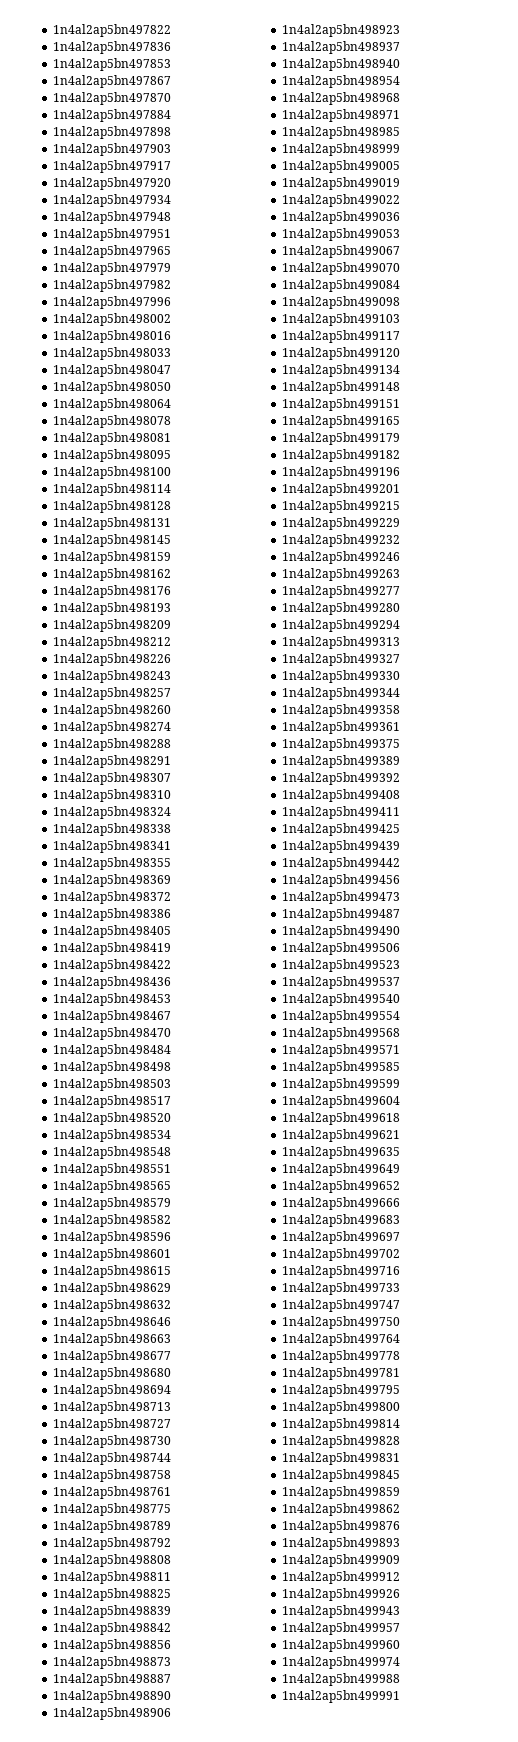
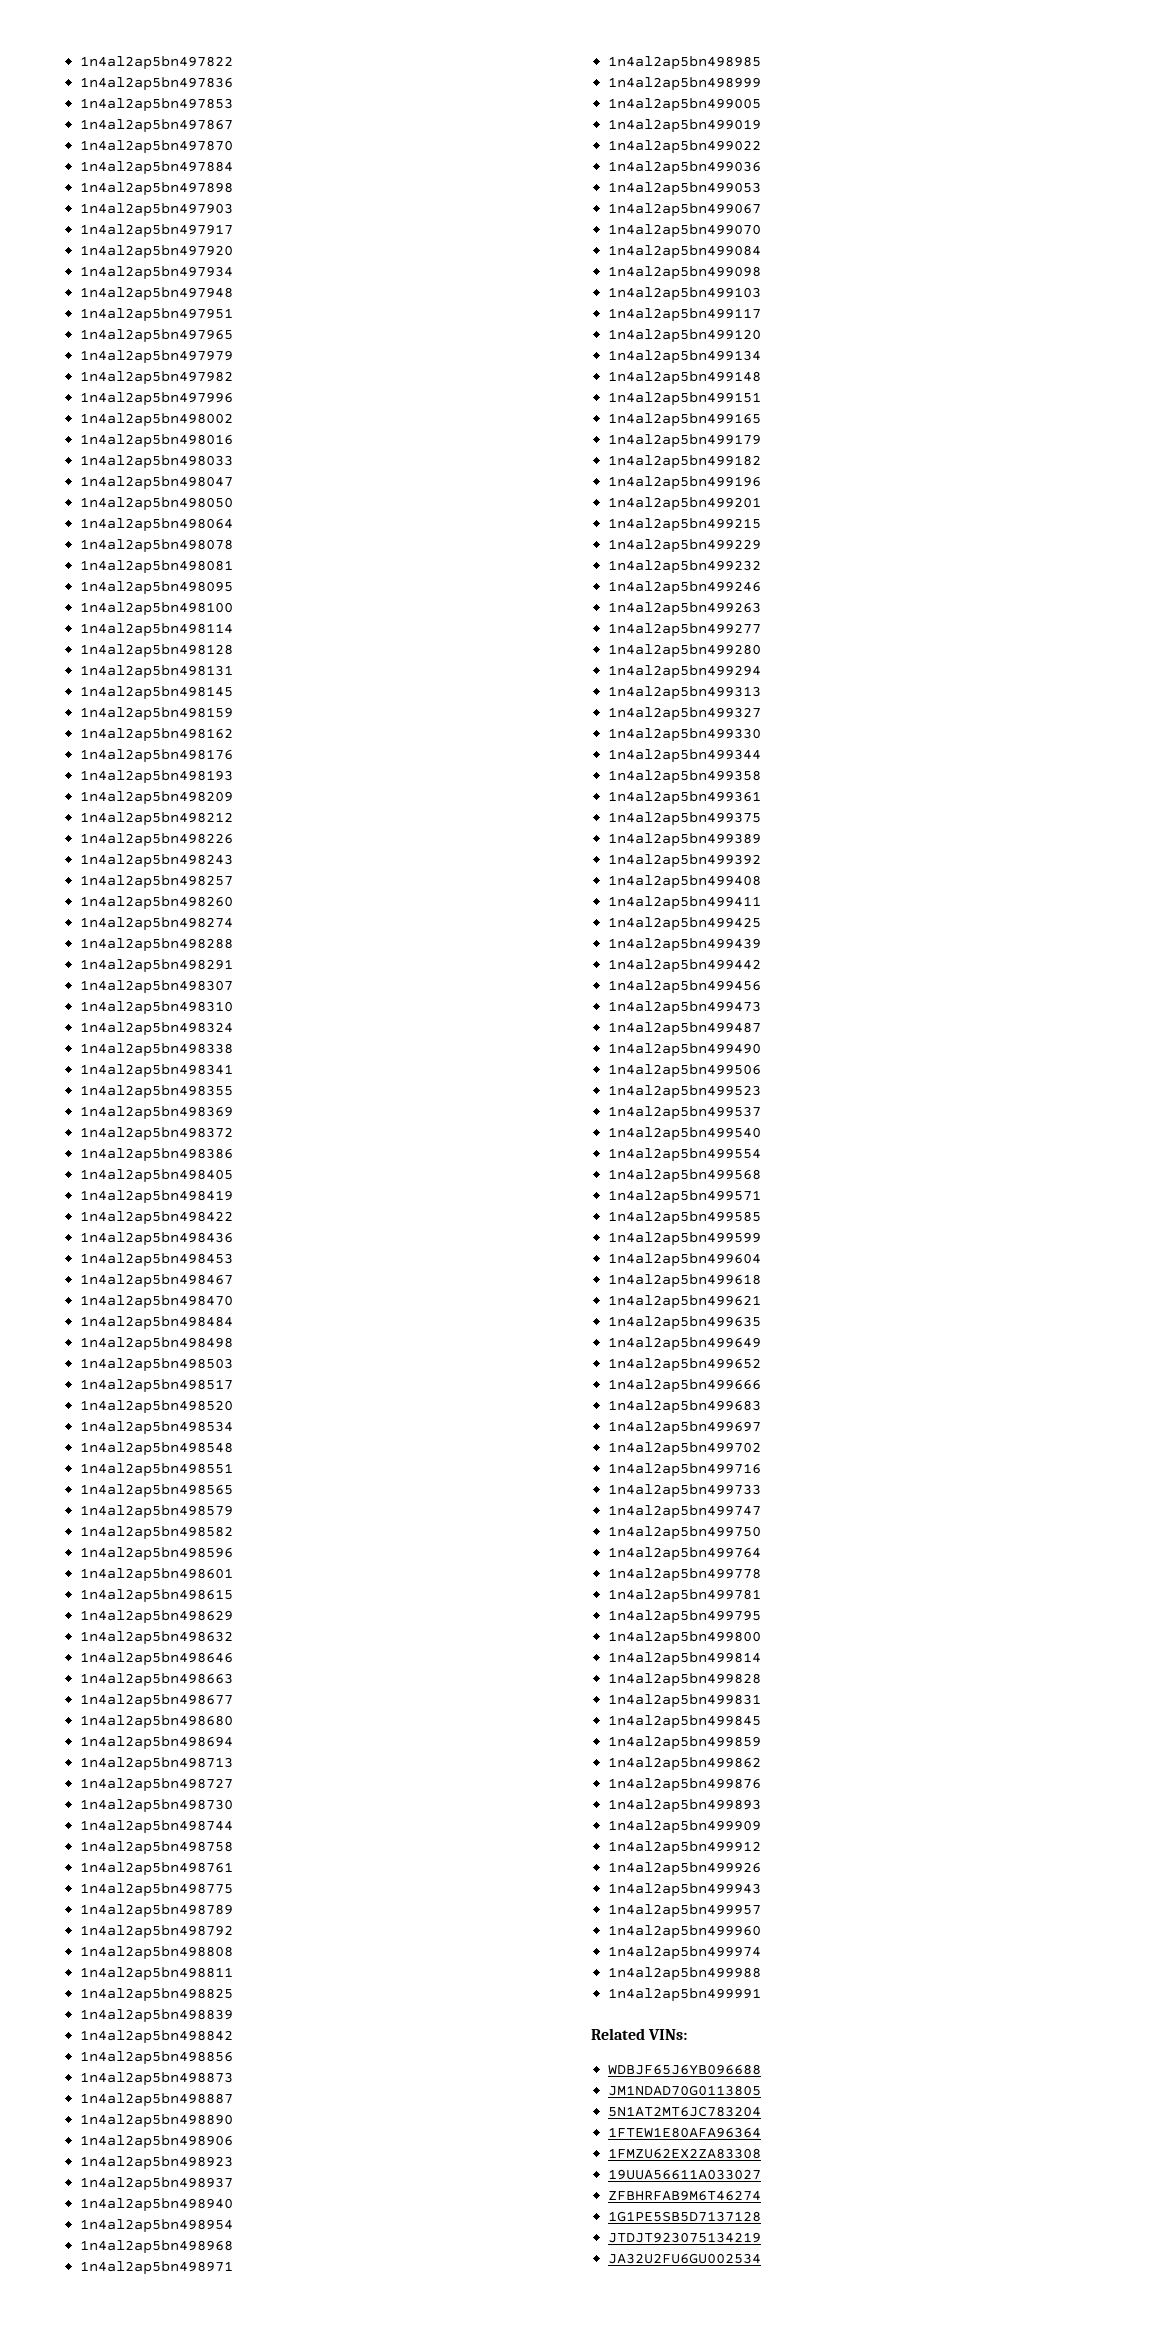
+ Related VINs:
+ WDBJF65J6YB096688
+ JM1NDAD70G0113805
+ 5N1AT2MT6JC783204
+ 1FTEW1E80AFA96364
+ 1FMZU62EX2ZA83308
+ 19UUA56611A033027
+ ZFBHRFAB9M6T46274
+ 1G1PE5SB5D7137128
+ JTDJT923075134219
+ JA32U2FU6GU002534

